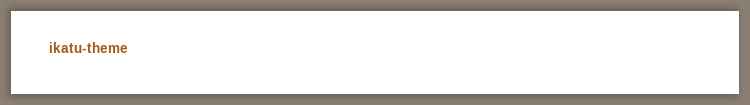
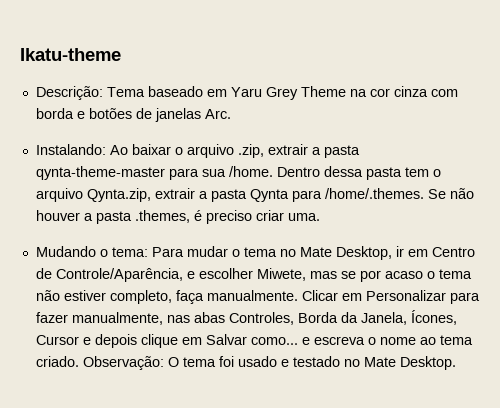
- ikatu-theme
+ Ikatu-theme
+ Descrição: Tema baseado em Yaru Grey Theme na cor cinza com borda e botões de janelas Arc.
+ Instalando: Ao baixar o arquivo .zip, extrair a pasta qynta-theme-master para sua /home. Dentro dessa pasta tem o arquivo Qynta.zip, extrair a pasta Qynta para /home/.themes. Se não houver a pasta .themes, é preciso criar uma.
+ Mudando o tema: Para mudar o tema no Mate Desktop, ir em Centro de Controle/Aparência, e escolher Miwete, mas se por acaso o tema não estiver completo, faça manualmente. Clicar em Personalizar para fazer manualmente, nas abas Controles, Borda da Janela, Ícones, Cursor e depois clique em Salvar como... e escreva o nome ao tema criado. Observação: O tema foi usado e testado no Mate Desktop.

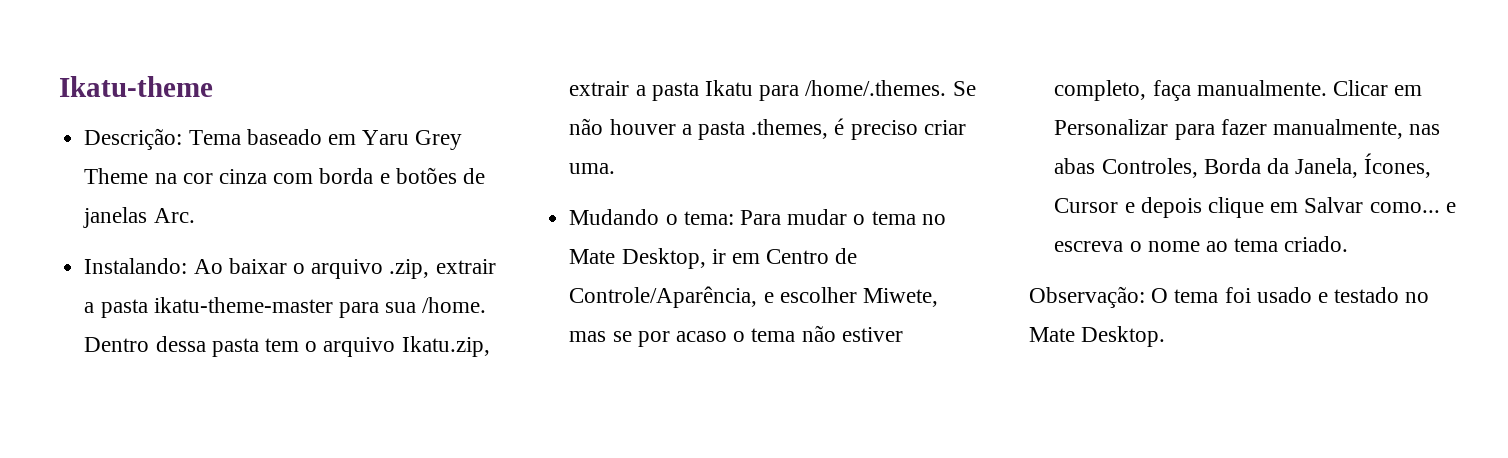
- Instalando: Ao baixar o arquivo .zip, extrair a pasta qynta-theme-master para sua /home.
+ Instalando: Ao baixar o arquivo .zip, extrair a pasta ikatu-theme-master para sua /home.
- Dentro dessa pasta tem o arquivo Qynta.zip, extrair a pasta Qynta para /home/.themes. Se não houver a pasta .themes, é preciso criar uma.
+ Dentro dessa pasta tem o arquivo Ikatu.zip, extrair a pasta Ikatu para /home/.themes. Se não houver a pasta .themes, é preciso criar uma.
- Clicar em Personalizar para fazer manualmente, nas abas Controles, Borda da Janela, Ícones, Cursor e depois clique em Salvar como... e escreva o nome ao tema criado. Observação: O tema foi usado e testado no Mate Desktop.
+ Clicar em Personalizar para fazer manualmente, nas abas Controles, Borda da Janela, Ícones, Cursor e depois clique em Salvar como... e escreva o nome ao tema criado.
+ Observação: O tema foi usado e testado no Mate Desktop.

